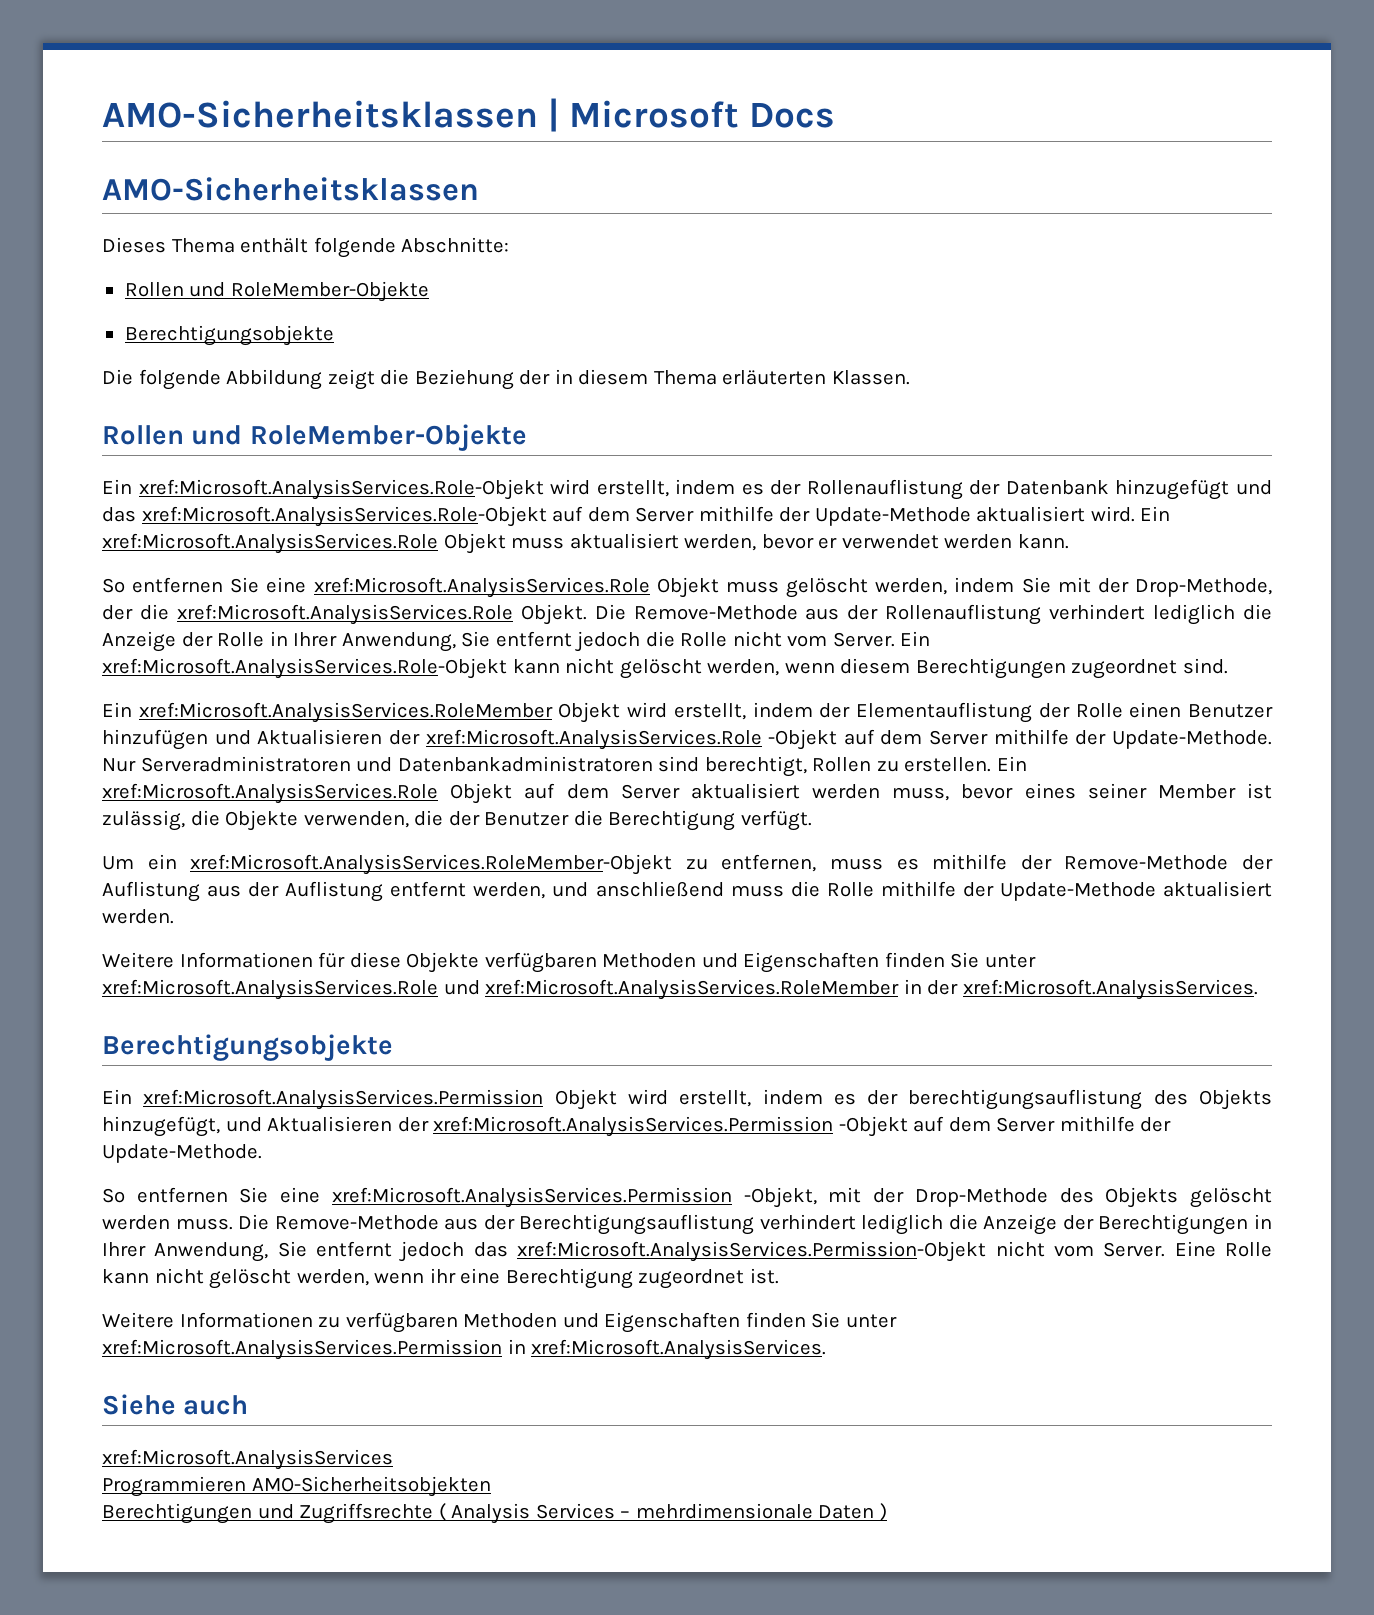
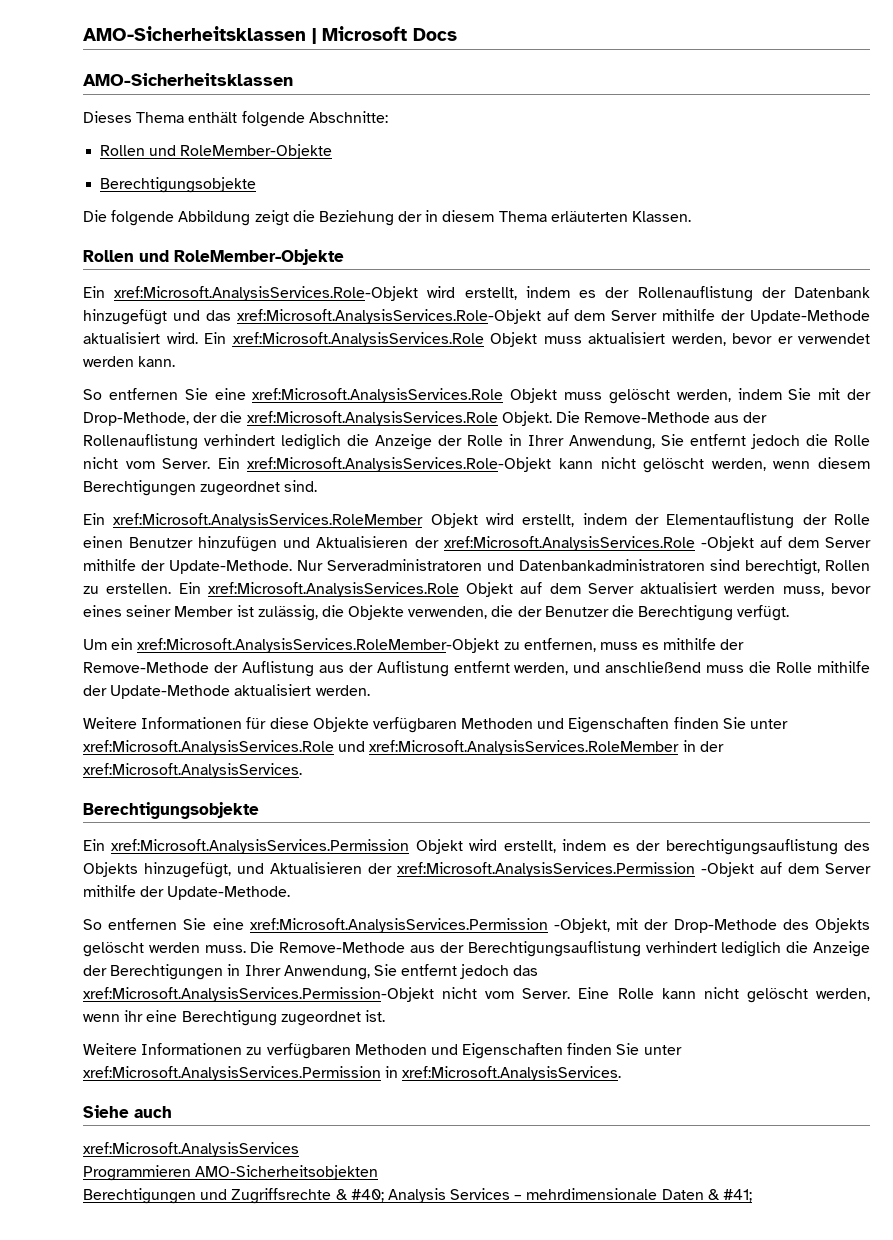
- Berechtigungen und Zugriffsrechte ( Analysis Services – mehrdimensionale Daten )
+ Berechtigungen und Zugriffsrechte & #40; Analysis Services – mehrdimensionale Daten & #41;

